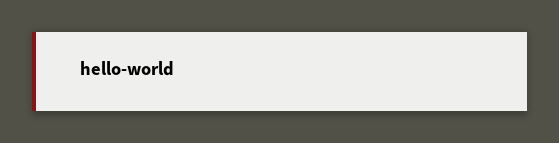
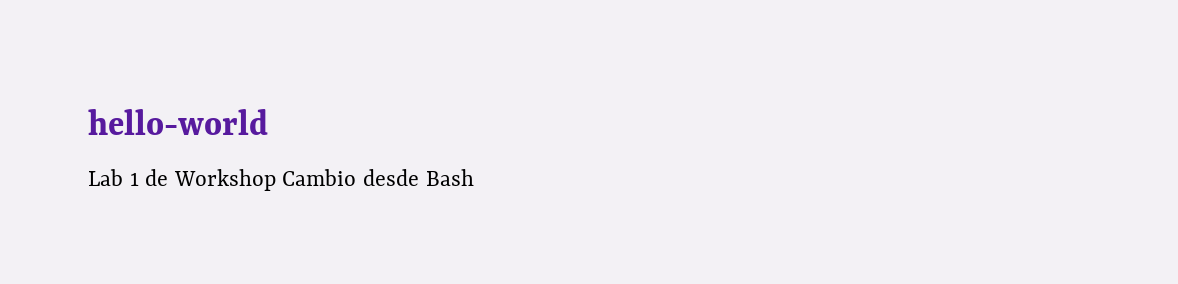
+ Lab 1 de Workshop Cambio desde Bash

